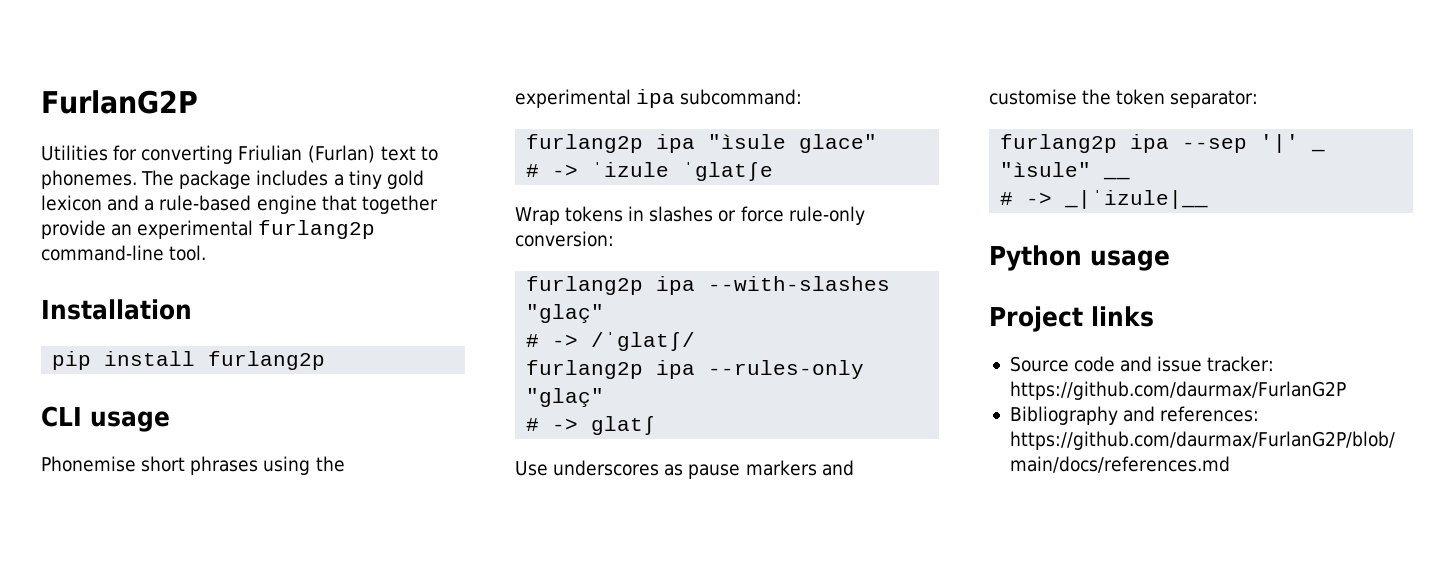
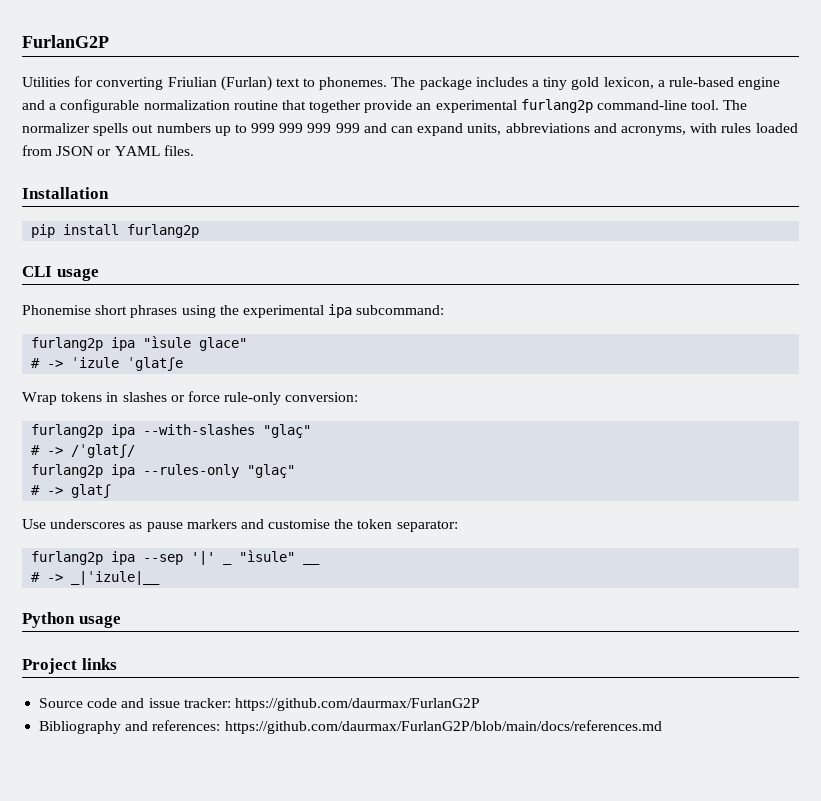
- The package includes a tiny gold lexicon and a rule-based engine that together provide an experimental furlang2p command-line tool.
+ The package includes a tiny gold lexicon, a rule-based engine and a configurable normalization routine that together provide an experimental furlang2p command-line tool. The normalizer spells out numbers up to 999 999 999 999 and can expand units, abbreviations and acronyms, with rules loaded from JSON or YAML files.

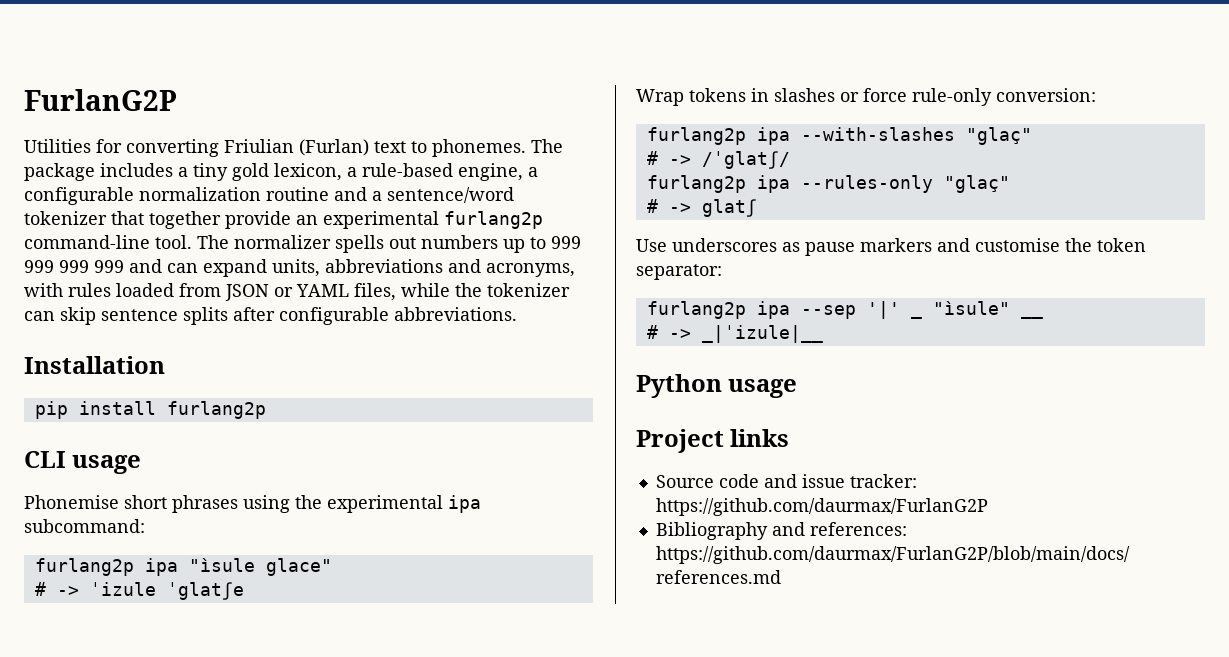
- The package includes a tiny gold lexicon, a rule-based engine and a configurable normalization routine that together provide an experimental furlang2p command-line tool.
+ The package includes a tiny gold lexicon, a rule-based engine, a configurable normalization routine and a sentence/word tokenizer that together provide an experimental furlang2p command-line tool.
- The normalizer spells out numbers up to 999 999 999 999 and can expand units, abbreviations and acronyms, with rules loaded from JSON or YAML files.
+ The normalizer spells out numbers up to 999 999 999 999 and can expand units, abbreviations and acronyms, with rules loaded from JSON or YAML files, while the tokenizer can skip sentence splits after configurable abbreviations.

